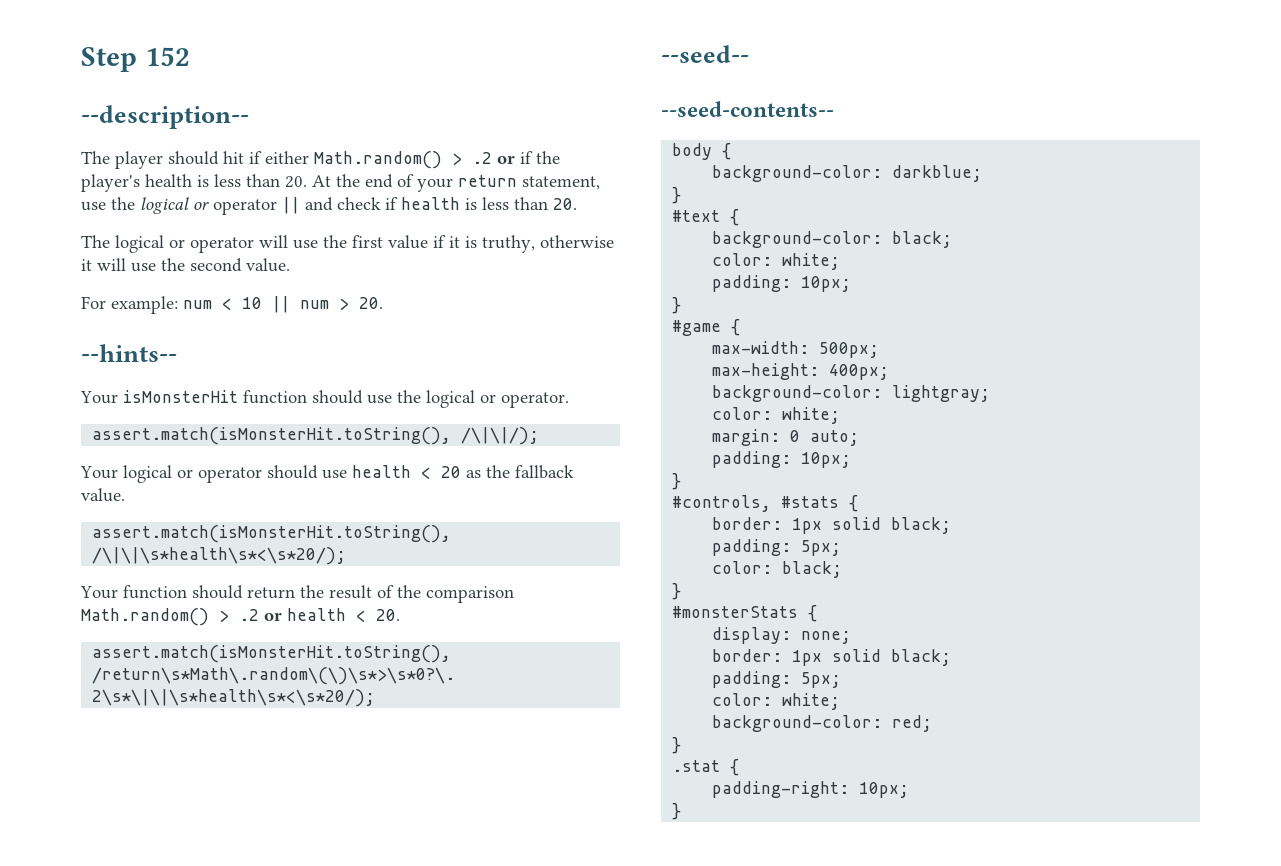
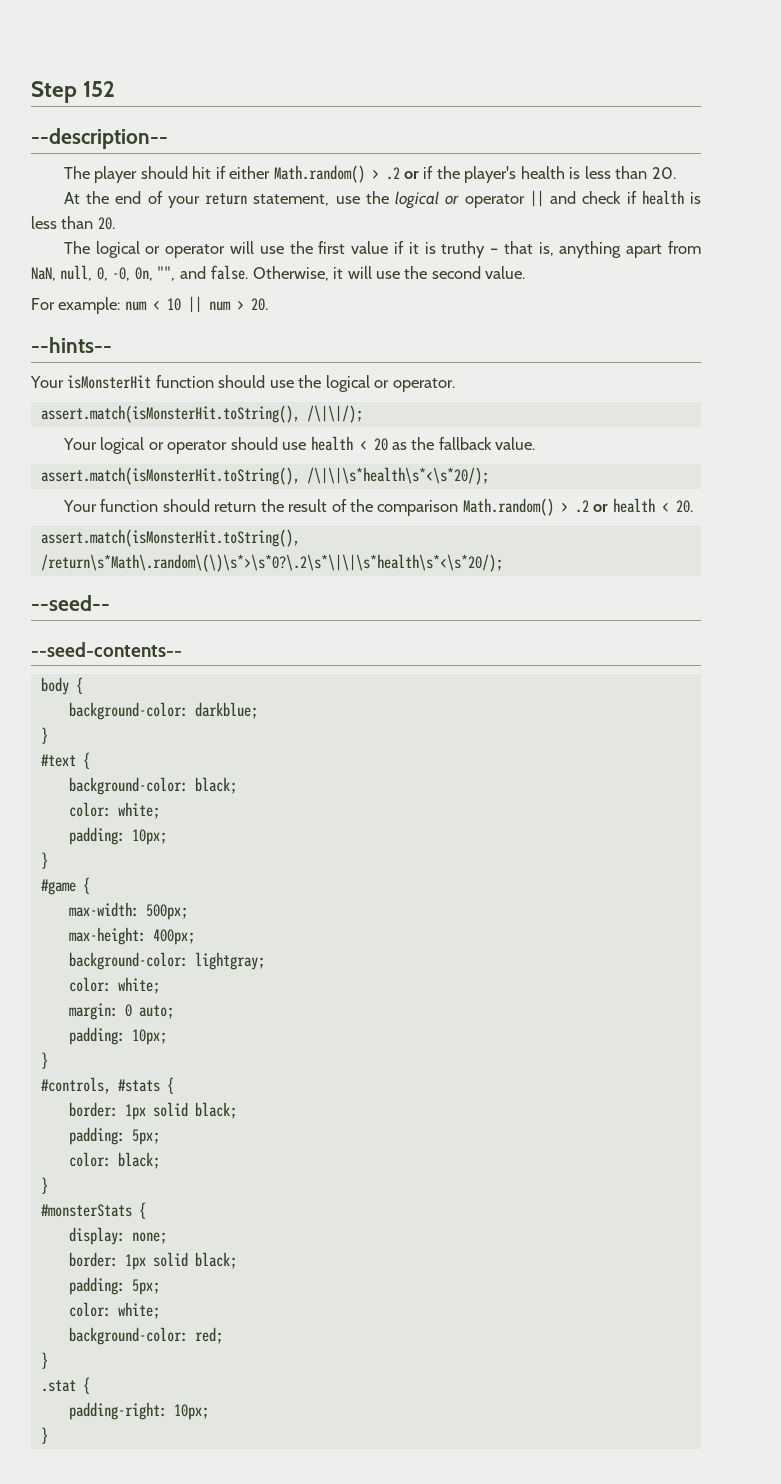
- The player should hit if either Math.random() > .2 or if the player's health is less than 20. At the end of your return statement, use the logical or operator || and check if health is less than 20.
+ The player should hit if either Math.random() > .2 or if the player's health is less than 20.
+ At the end of your return statement, use the logical or operator || and check if health is less than 20.
- The logical or operator will use the first value if it is truthy, otherwise it will use the second value.
+ The logical or operator will use the first value if it is truthy – that is, anything apart from NaN, null, 0, -0, 0n, "", and false. Otherwise, it will use the second value.

